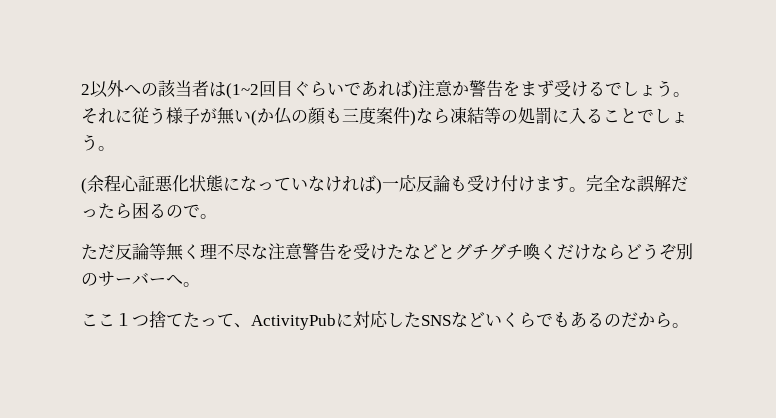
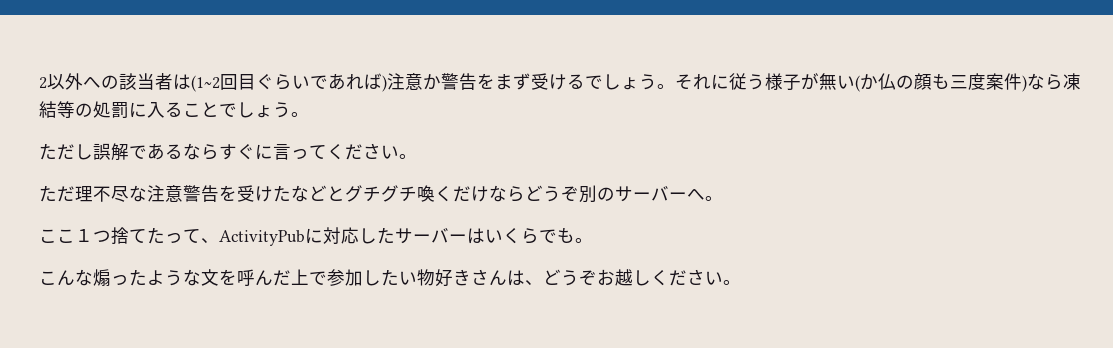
- (余程心証悪化状態になっていなければ)一応反論も受け付けます。完全な誤解だったら困るので。
- ただ反論等無く理不尽な注意警告を受けたなどとグチグチ喚くだけならどうぞ別のサーバーへ。
+ ただし誤解であるならすぐに言ってください。
+ ただ理不尽な注意警告を受けたなどとグチグチ喚くだけならどうぞ別のサーバーへ。
- ここ１つ捨てたって、ActivityPubに対応したSNSなどいくらでもあるのだから。
+ ここ１つ捨てたって、ActivityPubに対応したサーバーはいくらでも。
+ こんな煽ったような文を呼んだ上で参加したい物好きさんは、どうぞお越しください。

